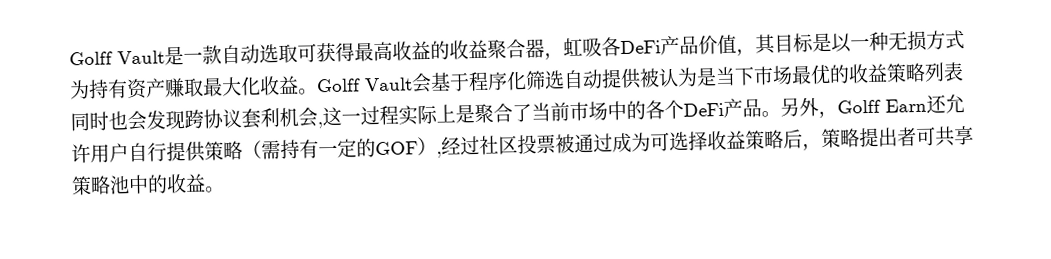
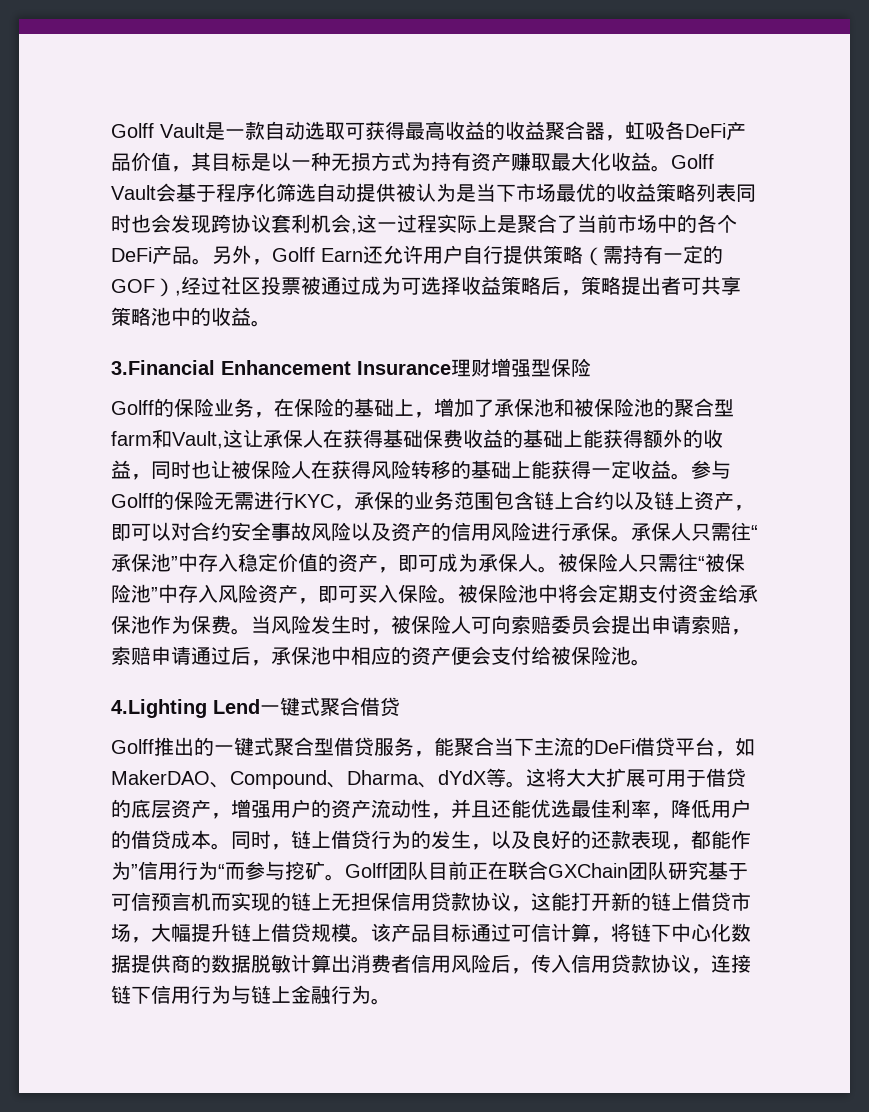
+ 3.Financial Enhancement Insurance理财增强型保险
+ Golff的保险业务，在保险的基础上，增加了承保池和被保险池的聚合型farm和Vault,这让承保人在获得基础保费收益的基础上能获得额外的收益，同时也让被保险人在获得风险转移的基础上能获得一定收益。参与Golff的保险无需进行KYC，承保的业务范围包含链上合约以及链上资产，即可以对合约安全事故风险以及资产的信用风险进行承保。承保人只需往“承保池”中存入稳定价值的资产，即可成为承保人。被保险人只需往“被保险池”中存入风险资产，即可买入保险。被保险池中将会定期支付资金给承保池作为保费。当风险发生时，被保险人可向索赔委员会提出申请索赔，索赔申请通过后，承保池中相应的资产便会支付给被保险池。
+ 4.Lighting Lend一键式聚合借贷
+ Golff推出的一键式聚合型借贷服务，能聚合当下主流的DeFi借贷平台，如MakerDAO、Compound、Dharma、dYdX等。这将大大扩展可用于借贷的底层资产，增强用户的资产流动性，并且还能优选最佳利率，降低用户的借贷成本。同时，链上借贷行为的发生，以及良好的还款表现，都能作为”信用行为“而参与挖矿。Golff团队目前正在联合GXChain团队研究基于可信预言机而实现的链上无担保信用贷款协议，这能打开新的链上借贷市场，大幅提升链上借贷规模。该产品目标通过可信计算，将链下中心化数据提供商的数据脱敏计算出消费者信用风险后，传入信用贷款协议，连接链下信用行为与链上金融行为。

